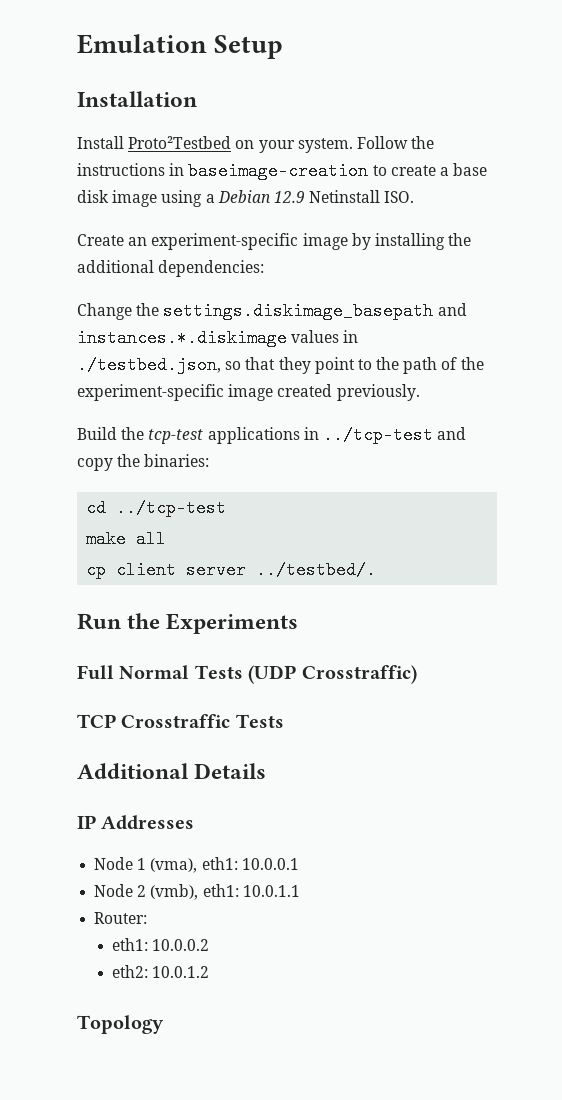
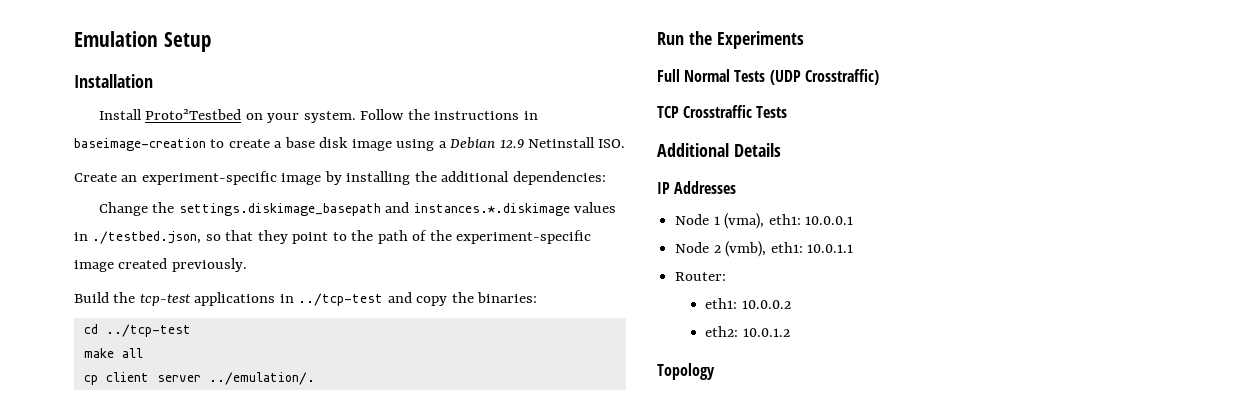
- cp client server ../testbed/.
+ cp client server ../emulation/.

